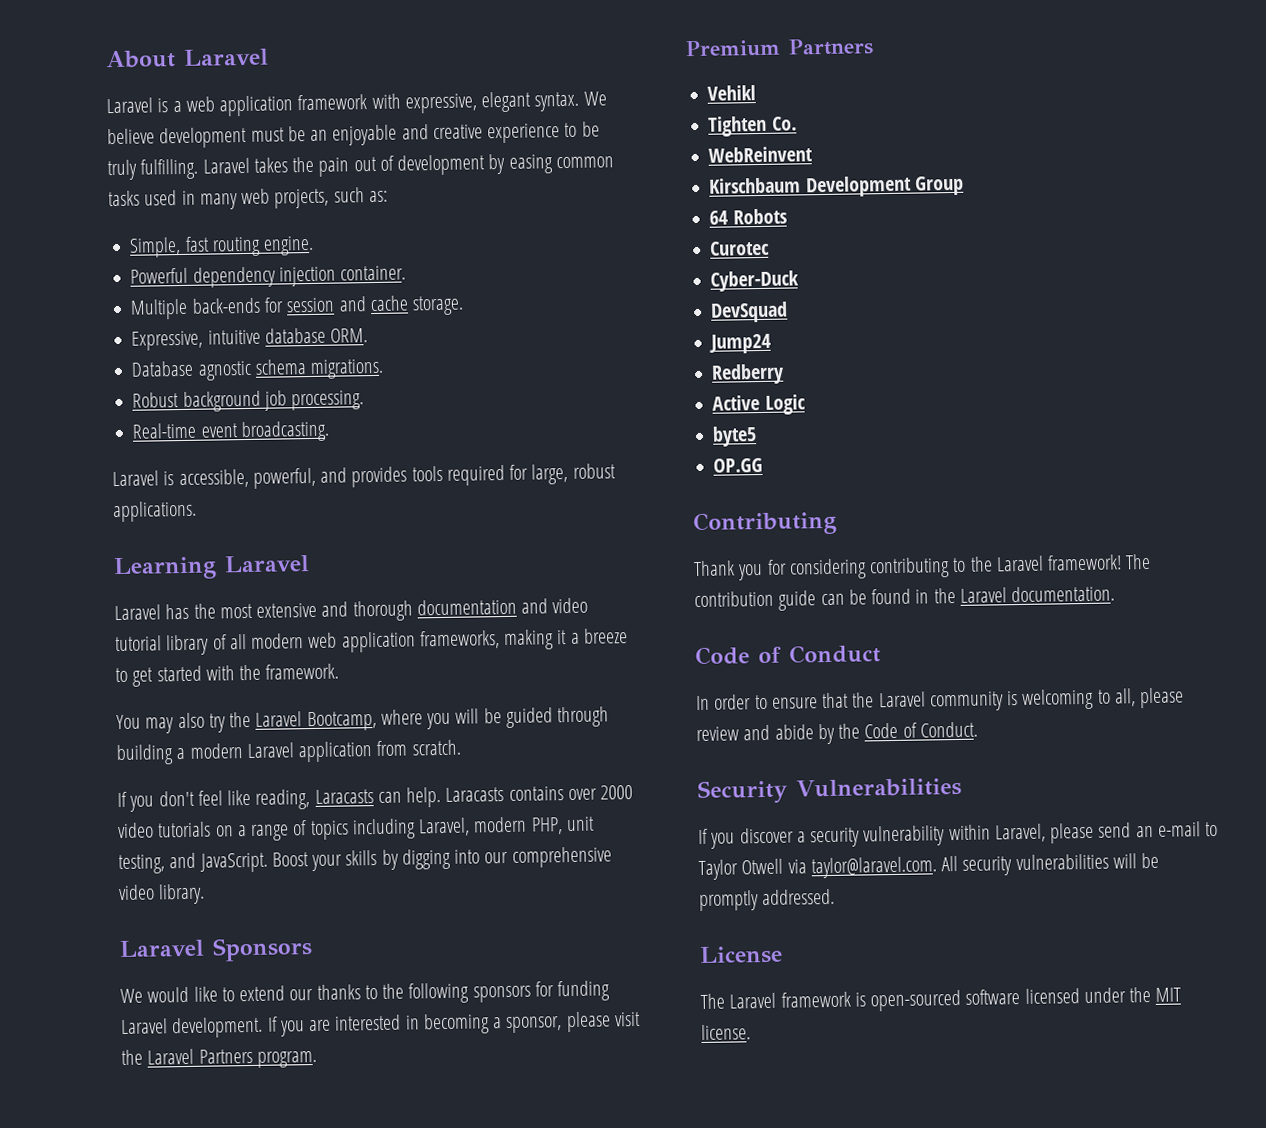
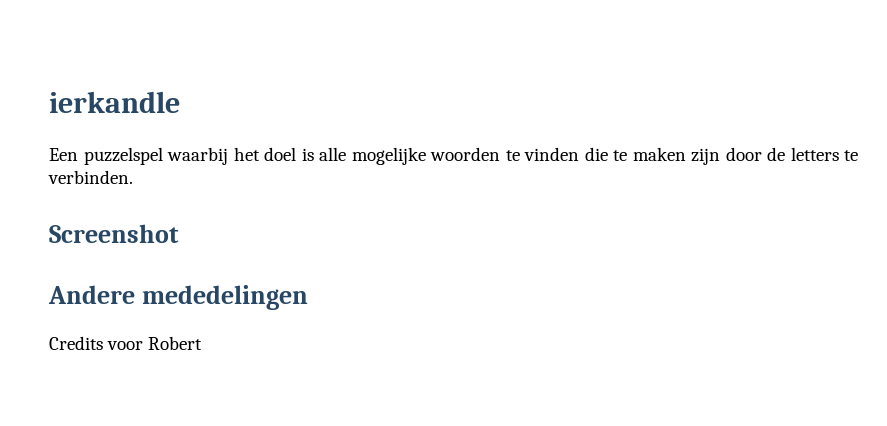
- About Laravel
- Laravel is a web application framework with expressive, elegant syntax. We believe development must be an enjoyable and creative experience to be truly fulfilling. Laravel takes the pain out of development by easing common tasks used in many web projects, such as:
- Simple, fast routing engine.
- Powerful dependency injection container.
- Multiple back-ends for session and cache storage.
- Expressive, intuitive database ORM.
- Database agnostic schema migrations.
- Robust background job processing.
- Real-time event broadcasting.
- Laravel is accessible, powerful, and provides tools required for large, robust applications.
- Learning Laravel
- Laravel has the most extensive and thorough documentation and video tutorial library of all modern web application frameworks, making it a breeze to get started with the framework.
- You may also try the Laravel Bootcamp, where you will be guided through building a modern Laravel application from scratch.
- If you don't feel like reading, Laracasts can help. Laracasts contains over 2000 video tutorials on a range of topics including Laravel, modern PHP, unit testing, and JavaScript. Boost your skills by digging into our comprehensive video library.
- Laravel Sponsors
- We would like to extend our thanks to the following sponsors for funding Laravel development. If you are interested in becoming a sponsor, please visit the Laravel Partners program.
- Premium Partners
- Vehikl
- Tighten Co.
- WebReinvent
- Kirschbaum Development Group
- 64 Robots
- Curotec
- Cyber-Duck
- DevSquad
- Jump24
- Redberry
- Active Logic
- byte5
- OP.GG
- Contributing
- Thank you for considering contributing to the Laravel framework! The contribution guide can be found in the Laravel documentation.
- Code of Conduct
- In order to ensure that the Laravel community is welcoming to all, please review and abide by the Code of Conduct.
- Security Vulnerabilities
- If you discover a security vulnerability within Laravel, please send an e-mail to Taylor Otwell via taylor@laravel.com. All security vulnerabilities will be promptly addressed.
- License
- The Laravel framework is open-sourced software licensed under the MIT license.
+ ierkandle
+ Een puzzelspel waarbij het doel is alle mogelijke woorden te vinden die te maken zijn door de letters te verbinden.
+ Screenshot
+ Andere mededelingen
+ Credits voor Robert

